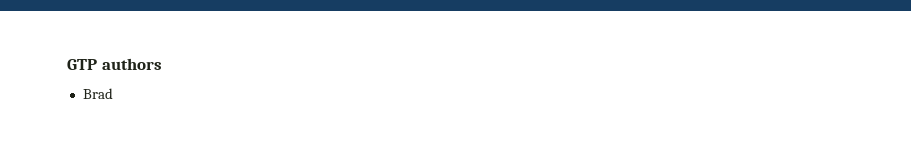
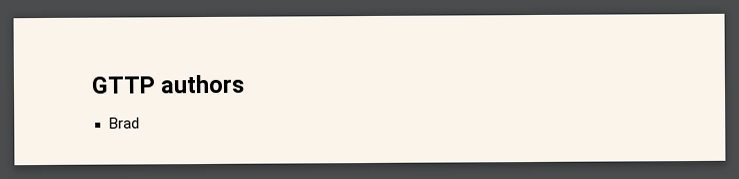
- GTP authors
+ GTTP authors

